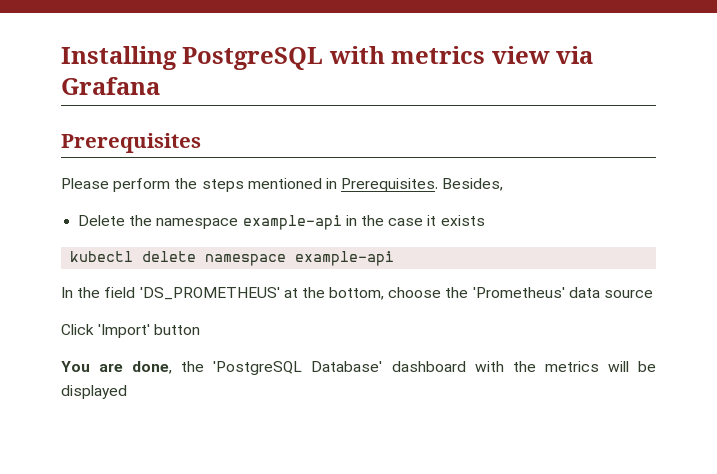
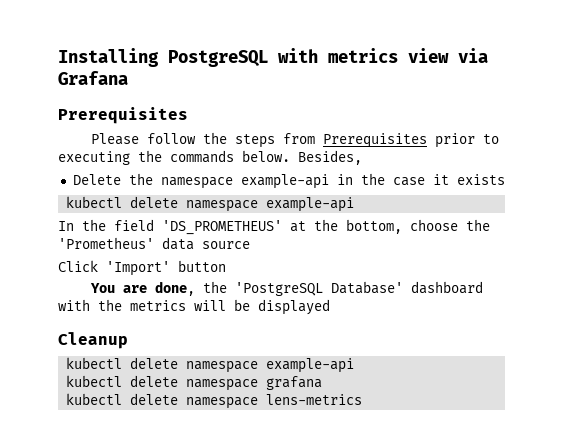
- Please perform the steps mentioned in Prerequisites.
+ Please follow the steps from Prerequisites prior to executing the commands below.
+ Cleanup
+ kubectl delete namespace example-api
+ kubectl delete namespace grafana
+ kubectl delete namespace lens-metrics

